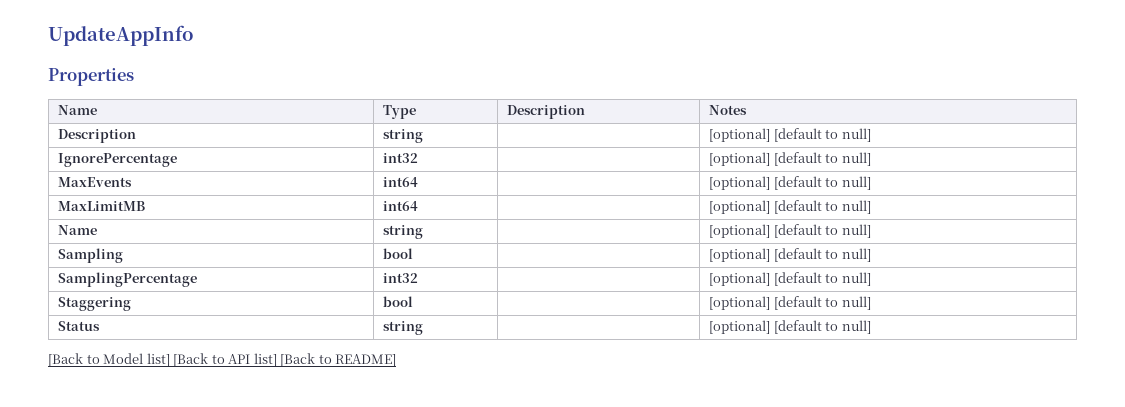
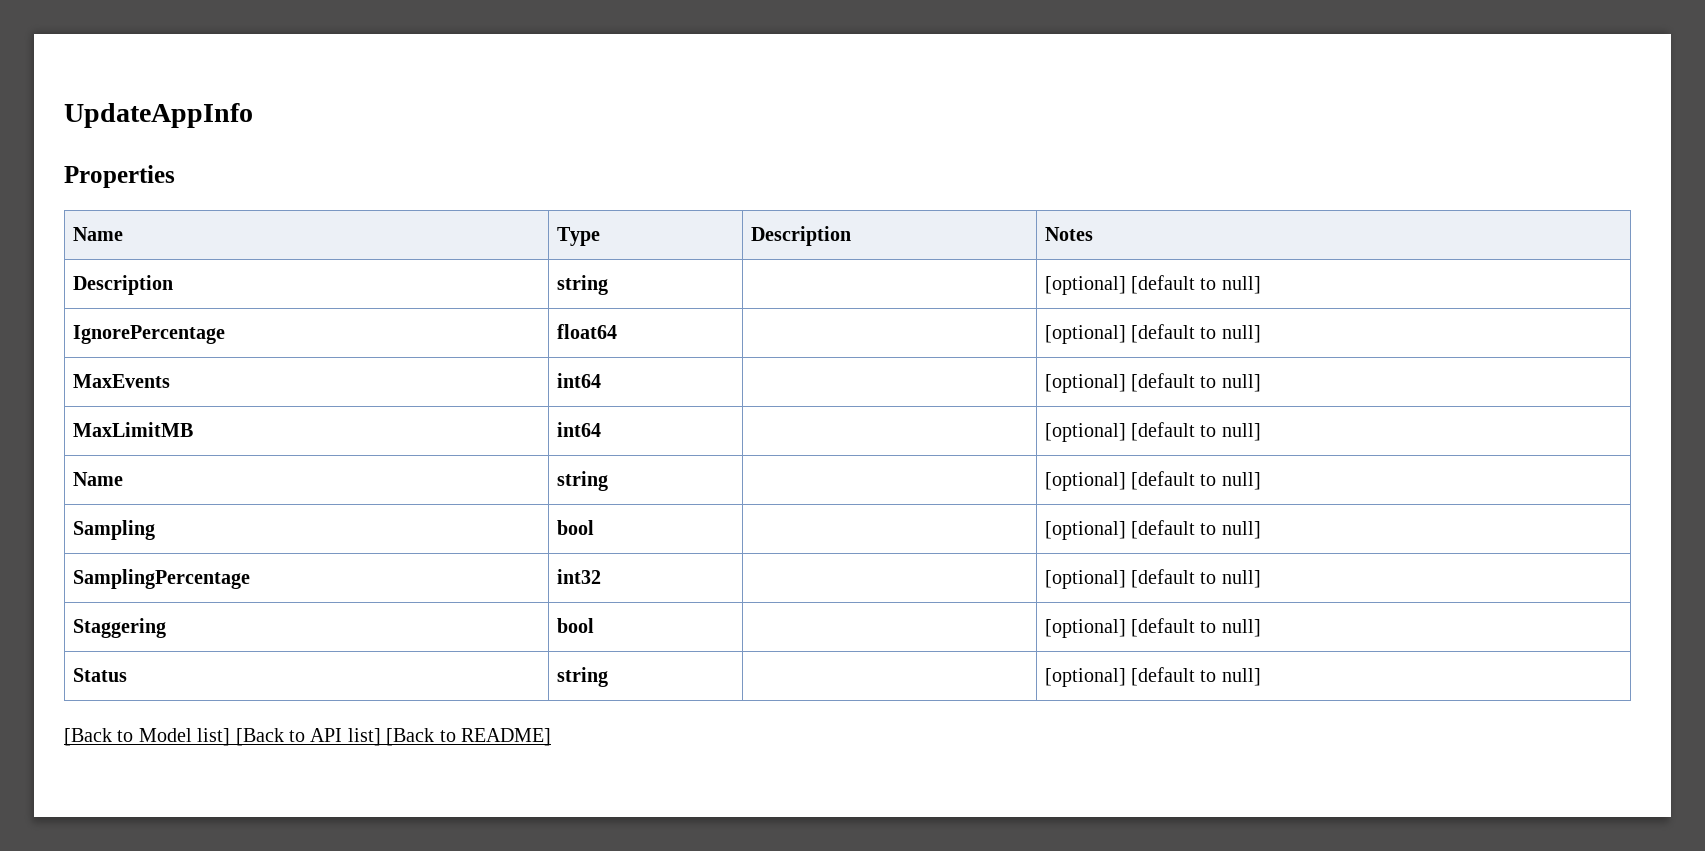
- IgnorePercentage | int32 | | [optional] [default to null]
+ IgnorePercentage | float64 | | [optional] [default to null]

